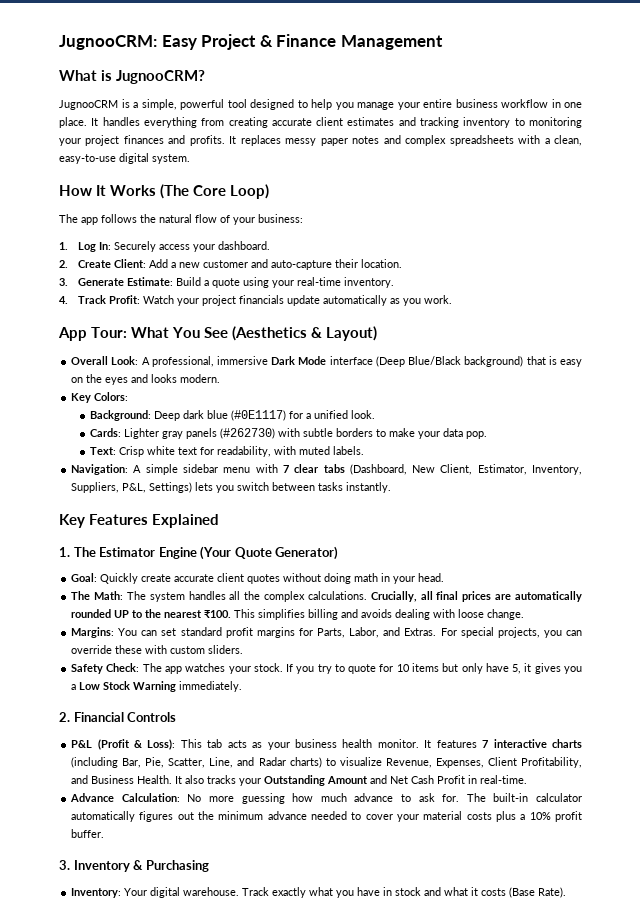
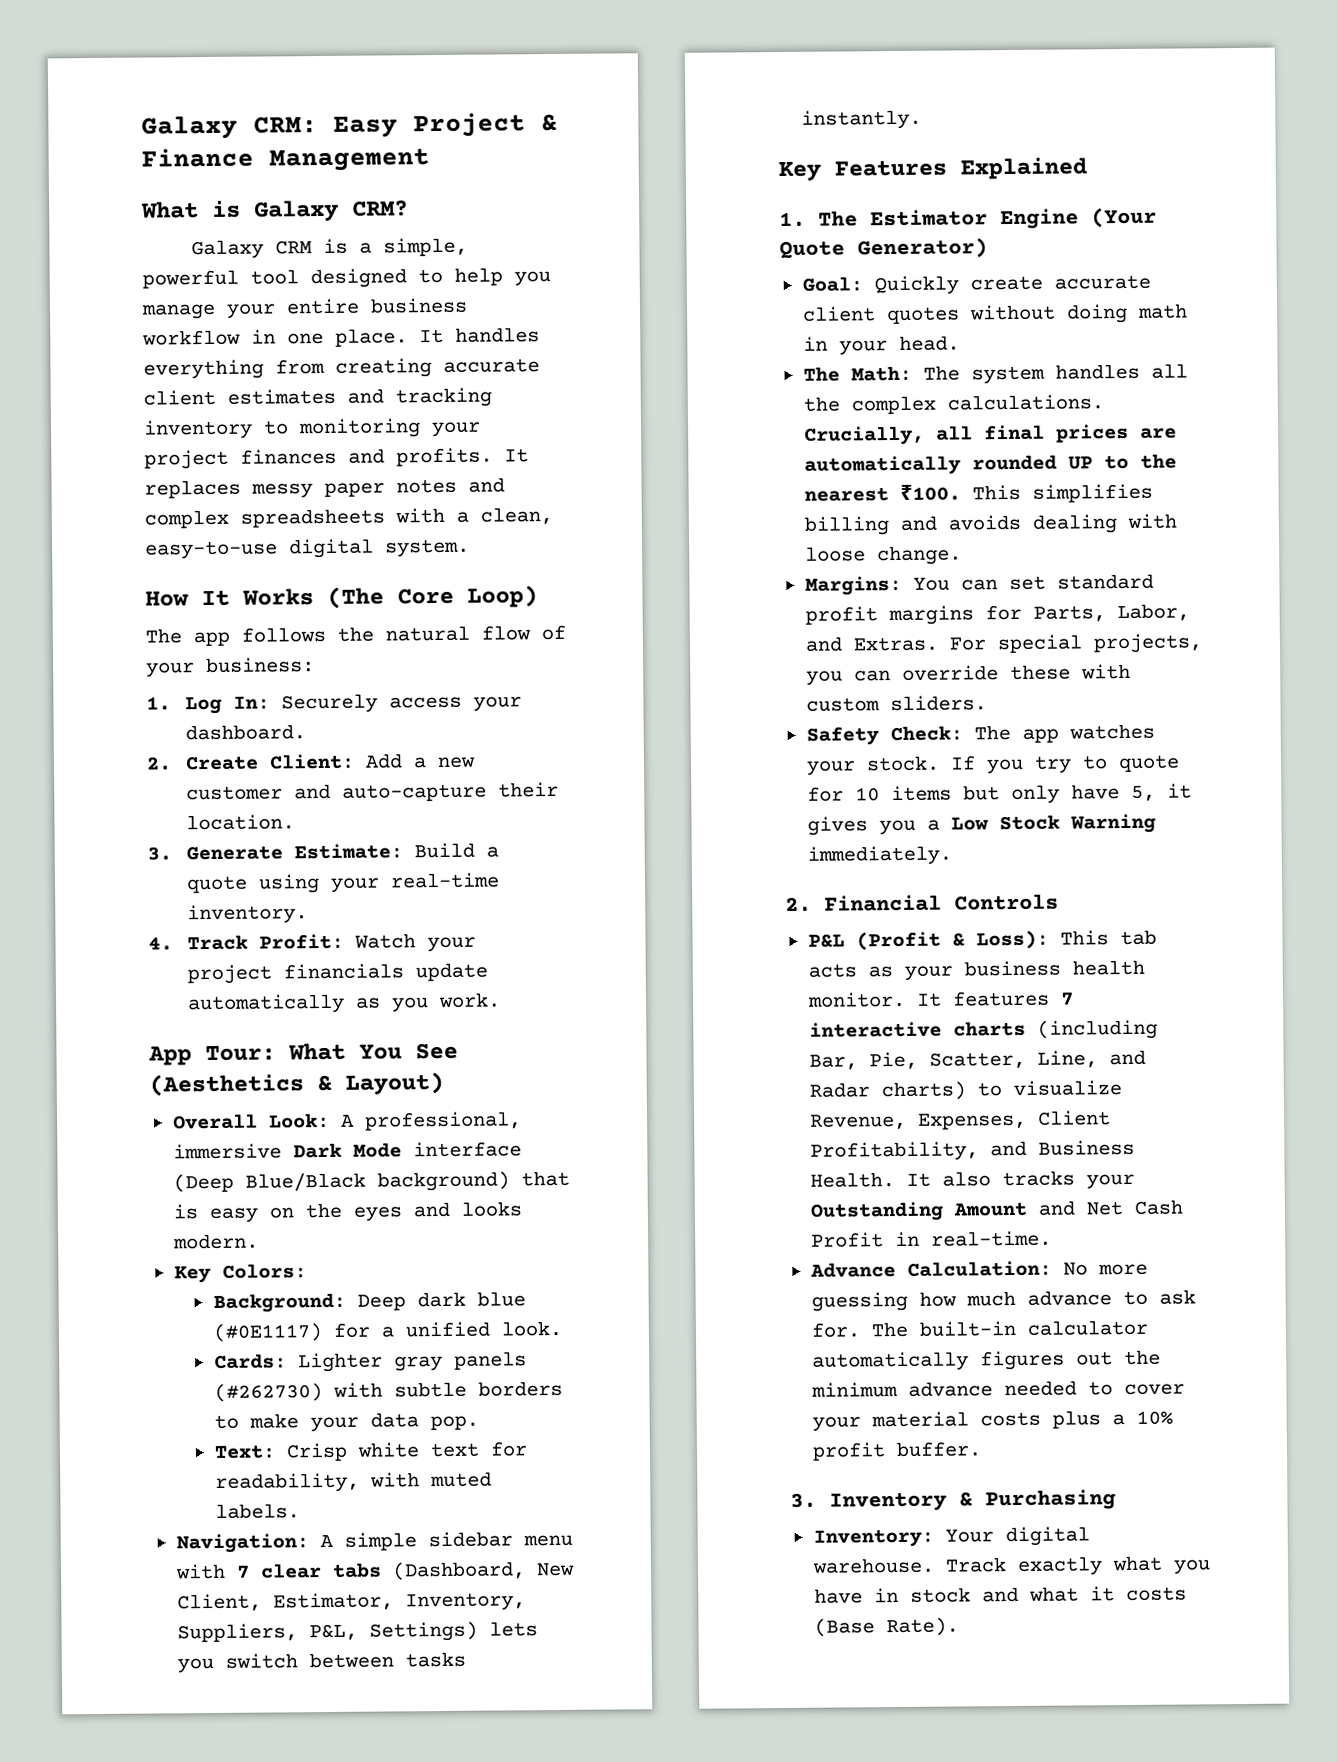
- JugnooCRM: Easy Project & Finance Management
+ Galaxy CRM: Easy Project & Finance Management
- What is JugnooCRM?
- JugnooCRM is a simple, powerful tool designed to help you manage your entire business workflow in one place.
+ What is Galaxy CRM?
+ Galaxy CRM is a simple, powerful tool designed to help you manage your entire business workflow in one place.

